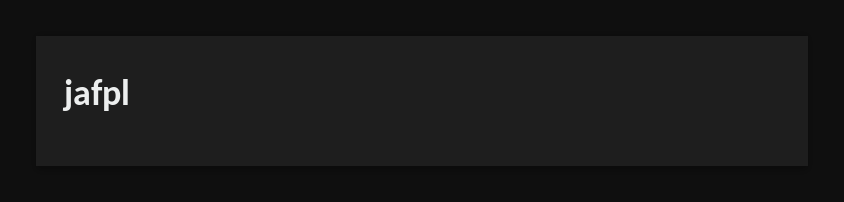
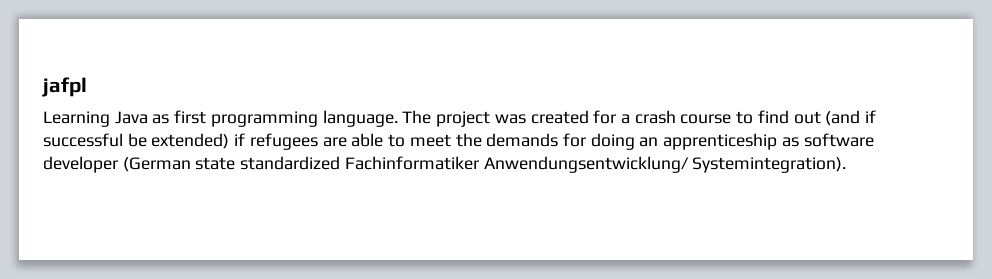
+ Learning Java as first programming language. The project was created for a crash course to find out (and if successful be extended) if refugees are able to meet the demands for doing an apprenticeship as software developer (German state standardized Fachinformatiker Anwendungsentwicklung/ Systemintegration).

